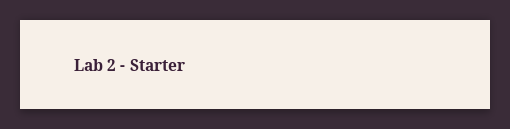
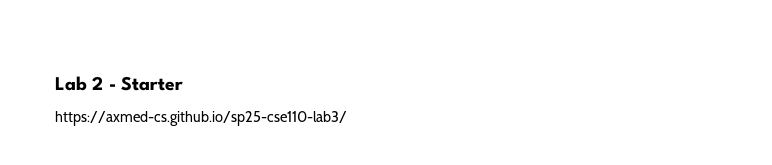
+ https://axmed-cs.github.io/sp25-cse110-lab3/

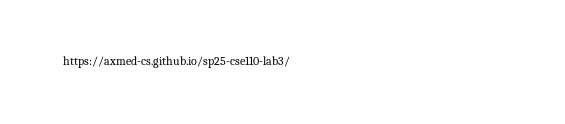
- Lab 2 - Starter

